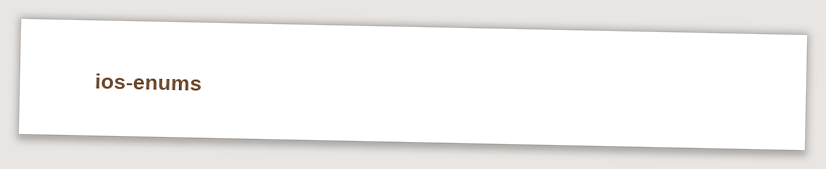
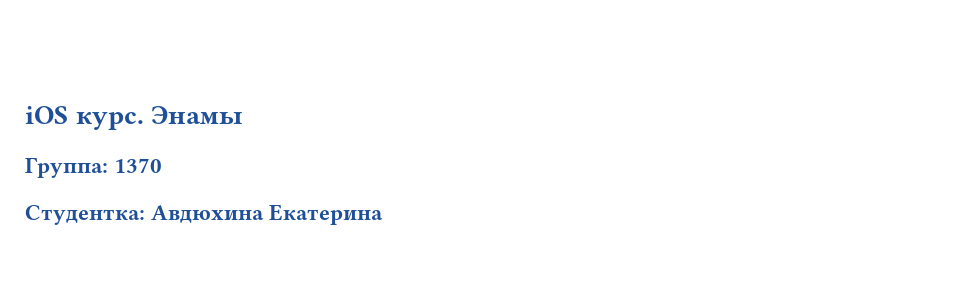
- ios-enums
+ iOS курс. Энамы
+ Группа: 1370
+ Студентка: Авдюхина Екатерина

